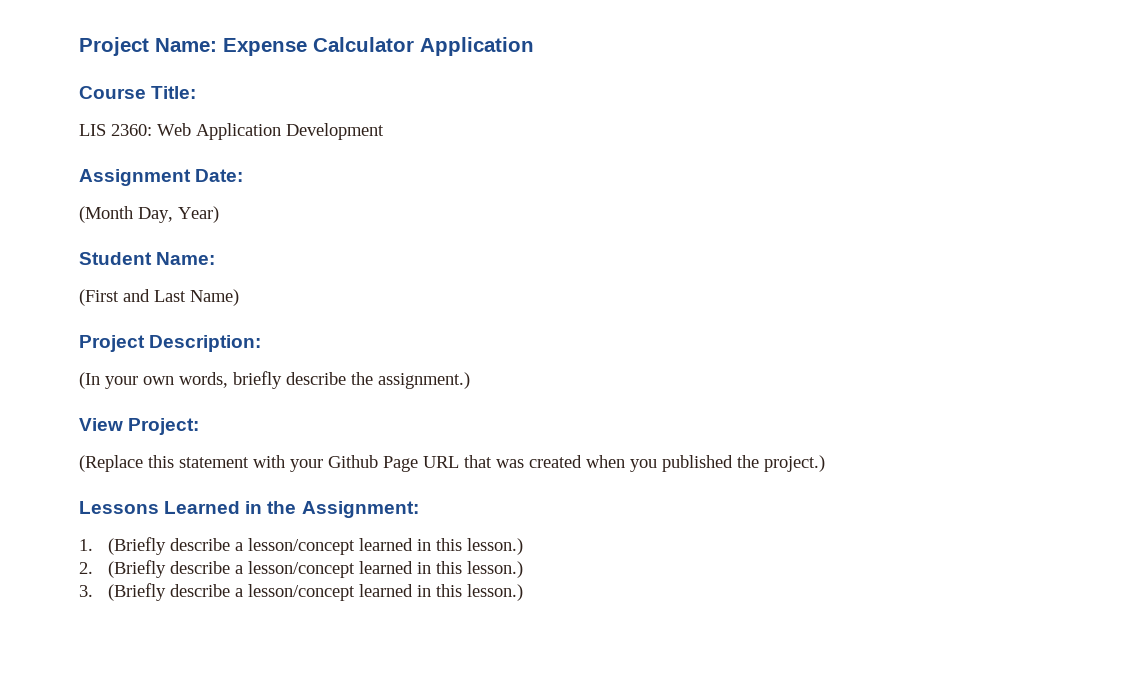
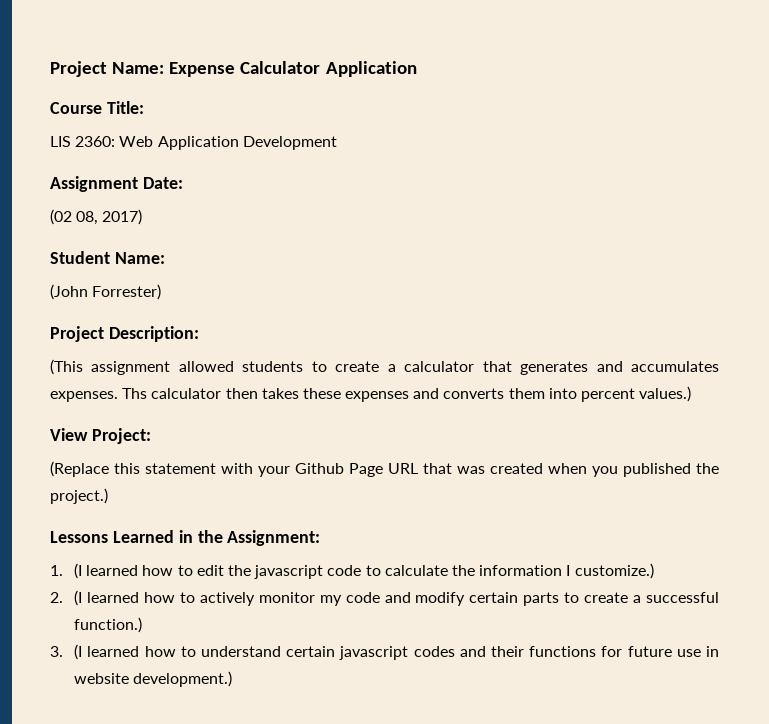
- (Month Day, Year)
+ (02 08, 2017)
- (First and Last Name)
+ (John Forrester)
  Project Description:
- (In your own words, briefly describe the assignment.)
+ (This assignment allowed students to create a calculator that generates and accumulates expenses. Ths calculator then takes these expenses and converts them into percent values.)
- 1. (Briefly describe a lesson/concept learned in this lesson.)
- 2. (Briefly describe a lesson/concept learned in this lesson.)
- 3. (Briefly describe a lesson/concept learned in this lesson.)
+ 1. (I learned how to edit the javascript code to calculate the information I customize.)
+ 2. (I learned how to actively monitor my code and modify certain parts to create a successful function.)
+ 3. (I learned how to understand certain javascript codes and their functions for future use in website development.)

